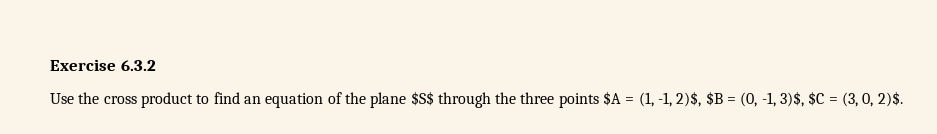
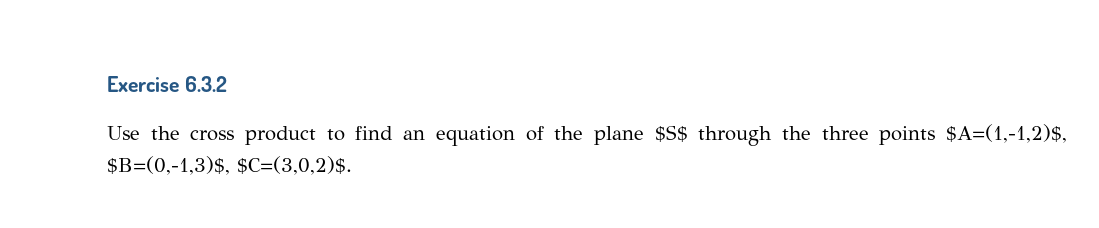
- Use the cross product to find an equation of the plane $S$ through the three points $A = (1, -1, 2)$, $B = (0, -1, 3)$, $C = (3, 0, 2)$.
+ Use the cross product to find an equation of the plane $S$ through the three points $A=(1,-1,2)$, $B=(0,-1,3)$, $C=(3,0,2)$.

